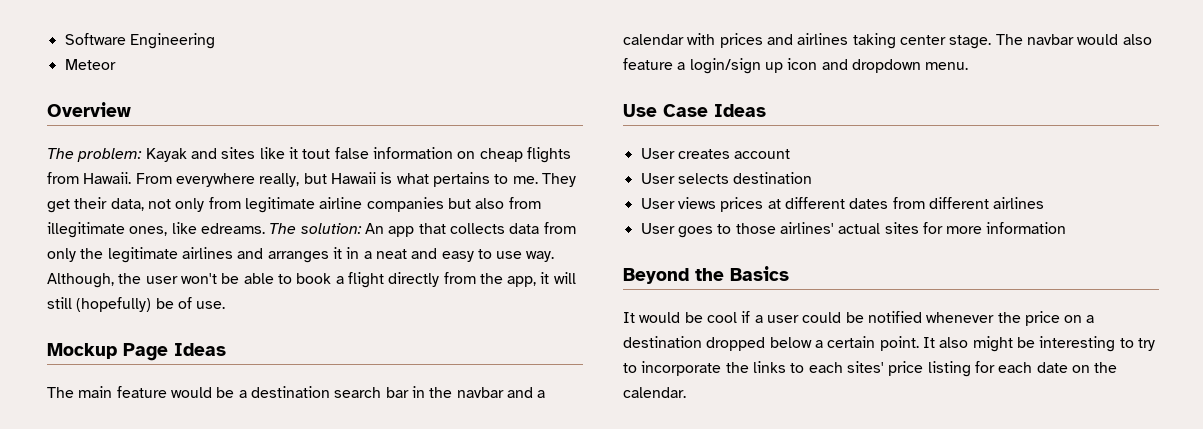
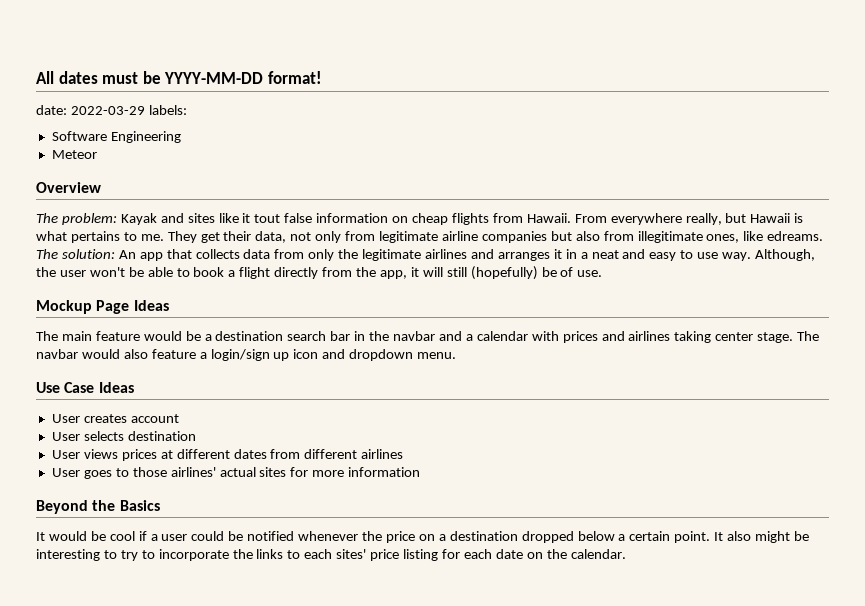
+ All dates must be YYYY-MM-DD format!
+ date: 2022-03-29 labels:

